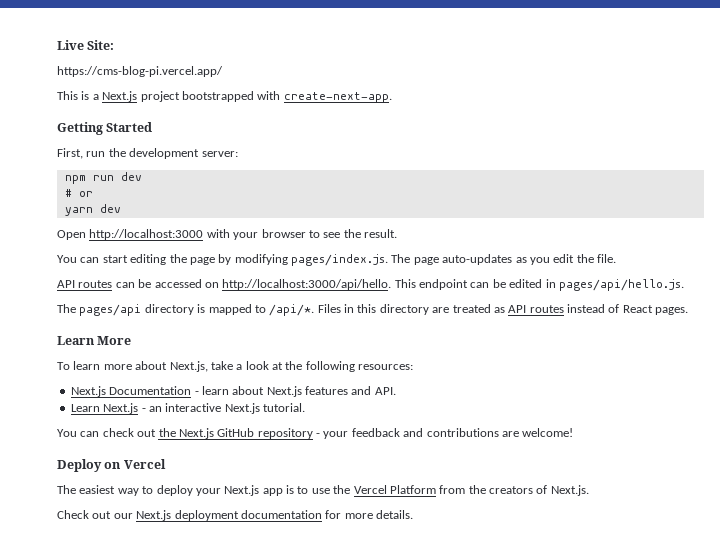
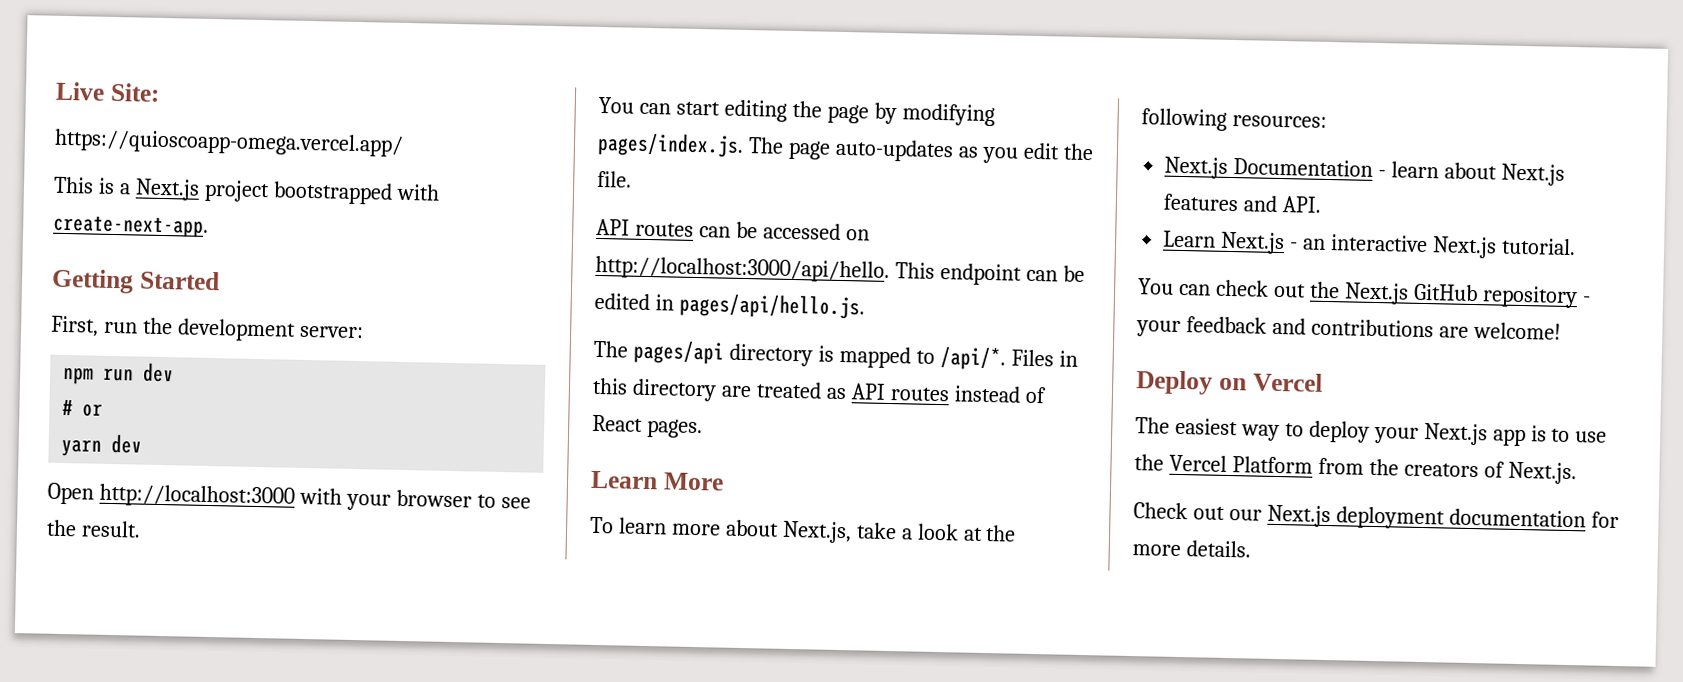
- https://cms-blog-pi.vercel.app/
+ https://quioscoapp-omega.vercel.app/

